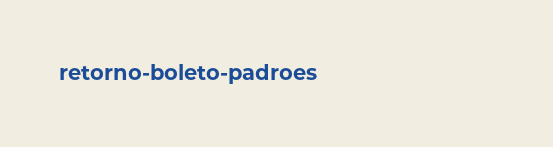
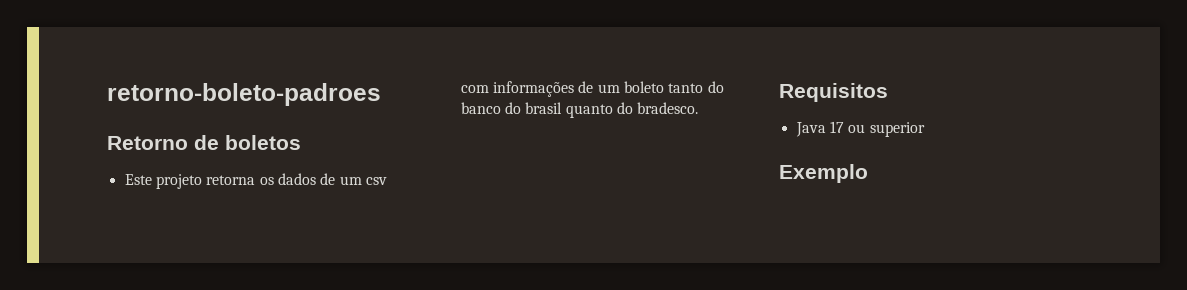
+ Retorno de boletos
+ Este projeto retorna os dados de um csv com informações de um boleto tanto do banco do brasil quanto do bradesco.
+ Requisitos
+ Java 17 ou superior
+ Exemplo

